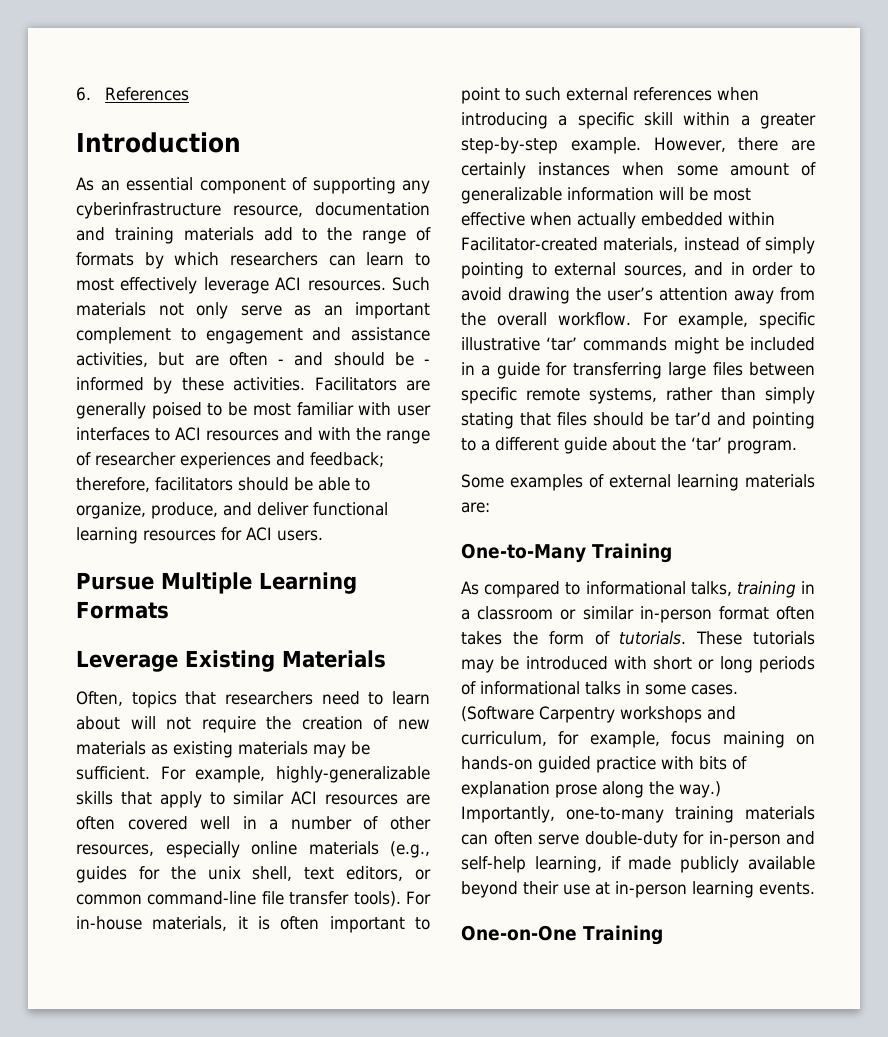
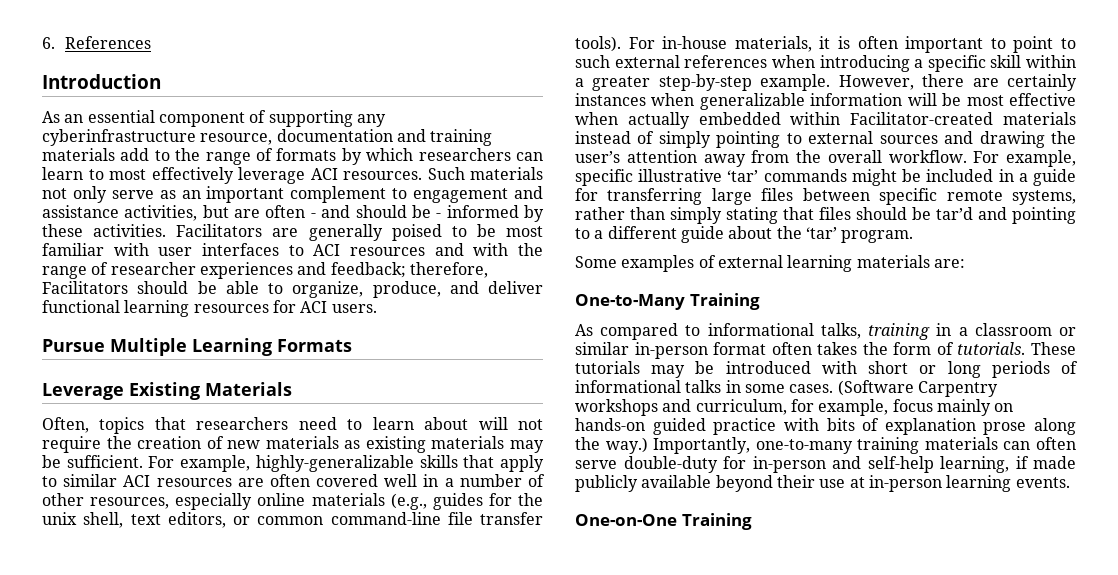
- Facilitators are generally poised to be most familiar with user interfaces to ACI resources and with the range of researcher experiences and feedback; therefore, facilitators should be able to organize, produce, and deliver functional learning resources for ACI users.
+ Facilitators are generally poised to be most familiar with user interfaces to ACI resources and with the range of researcher experiences and feedback; therefore, Facilitators should be able to organize, produce, and deliver functional learning resources for ACI users.
- However, there are certainly instances when some amount of generalizable information will be most effective when actually embedded within Facilitator-created materials, instead of simply pointing to external sources, and in order to avoid drawing the user’s attention away from the overall workflow.
+ However, there are certainly instances when generalizable information will be most effective when actually embedded within Facilitator-created materials instead of simply pointing to external sources and drawing the user’s attention away from the overall workflow.
- (Software Carpentry workshops and curriculum, for example, focus maining on hands-on guided practice with bits of explanation prose along the way.)
+ (Software Carpentry workshops and curriculum, for example, focus mainly on hands-on guided practice with bits of explanation prose along the way.)

